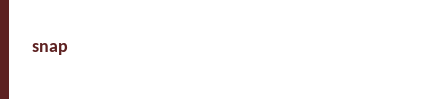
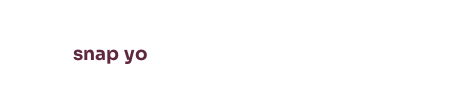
- snap
+ snap yo

